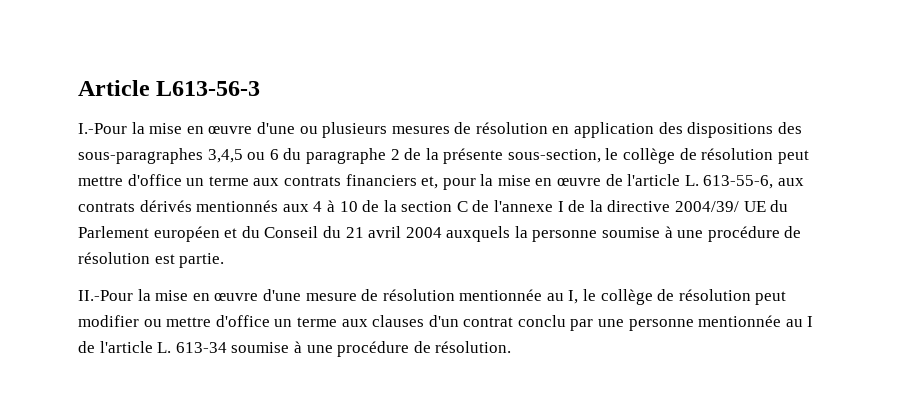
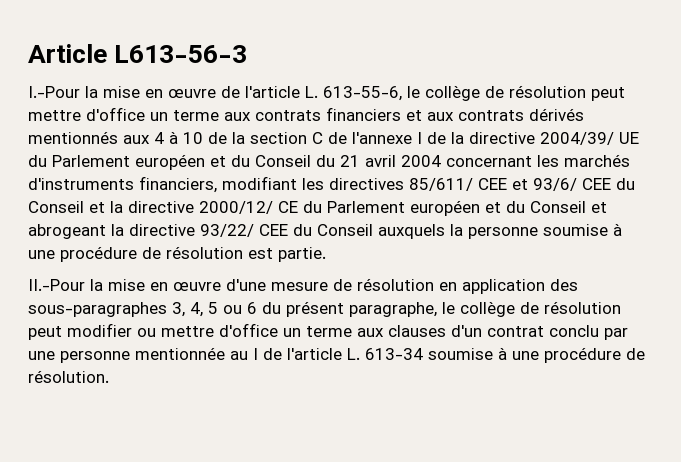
- I.-Pour la mise en œuvre d'une ou plusieurs mesures de résolution en application des dispositions des sous-paragraphes 3,4,5 ou 6 du paragraphe 2 de la présente sous-section, le collège de résolution peut mettre d'office un terme aux contrats financiers et, pour la mise en œuvre de l'article L. 613-55-6, aux contrats dérivés mentionnés aux 4 à 10 de la section C de l'annexe I de la directive 2004/39/ UE du Parlement européen et du Conseil du 21 avril 2004 auxquels la personne soumise à une procédure de résolution est partie.
+ I.-Pour la mise en œuvre de l'article L. 613-55-6, le collège de résolution peut mettre d'office un terme aux contrats financiers et aux contrats dérivés mentionnés aux 4 à 10 de la section C de l'annexe I de la directive 2004/39/ UE du Parlement européen et du Conseil du 21 avril 2004 concernant les marchés d'instruments financiers, modifiant les directives 85/611/ CEE et 93/6/ CEE du Conseil et la directive 2000/12/ CE du Parlement européen et du Conseil et abrogeant la directive 93/22/ CEE du Conseil auxquels la personne soumise à une procédure de résolution est partie.
- II.-Pour la mise en œuvre d'une mesure de résolution mentionnée au I, le collège de résolution peut modifier ou mettre d'office un terme aux clauses d'un contrat conclu par une personne mentionnée au I de l'article L. 613-34 soumise à une procédure de résolution.
+ II.-Pour la mise en œuvre d'une mesure de résolution en application des sous-paragraphes 3, 4, 5 ou 6 du présent paragraphe, le collège de résolution peut modifier ou mettre d'office un terme aux clauses d'un contrat conclu par une personne mentionnée au I de l'article L. 613-34 soumise à une procédure de résolution.

